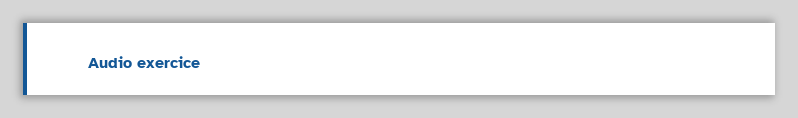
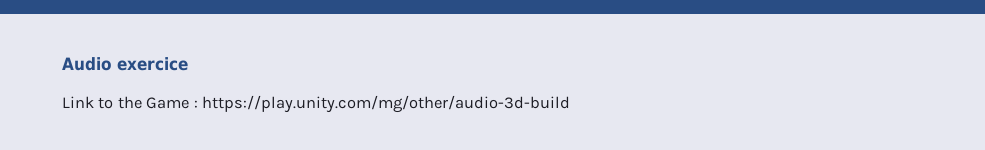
+ Link to the Game : https://play.unity.com/mg/other/audio-3d-build

